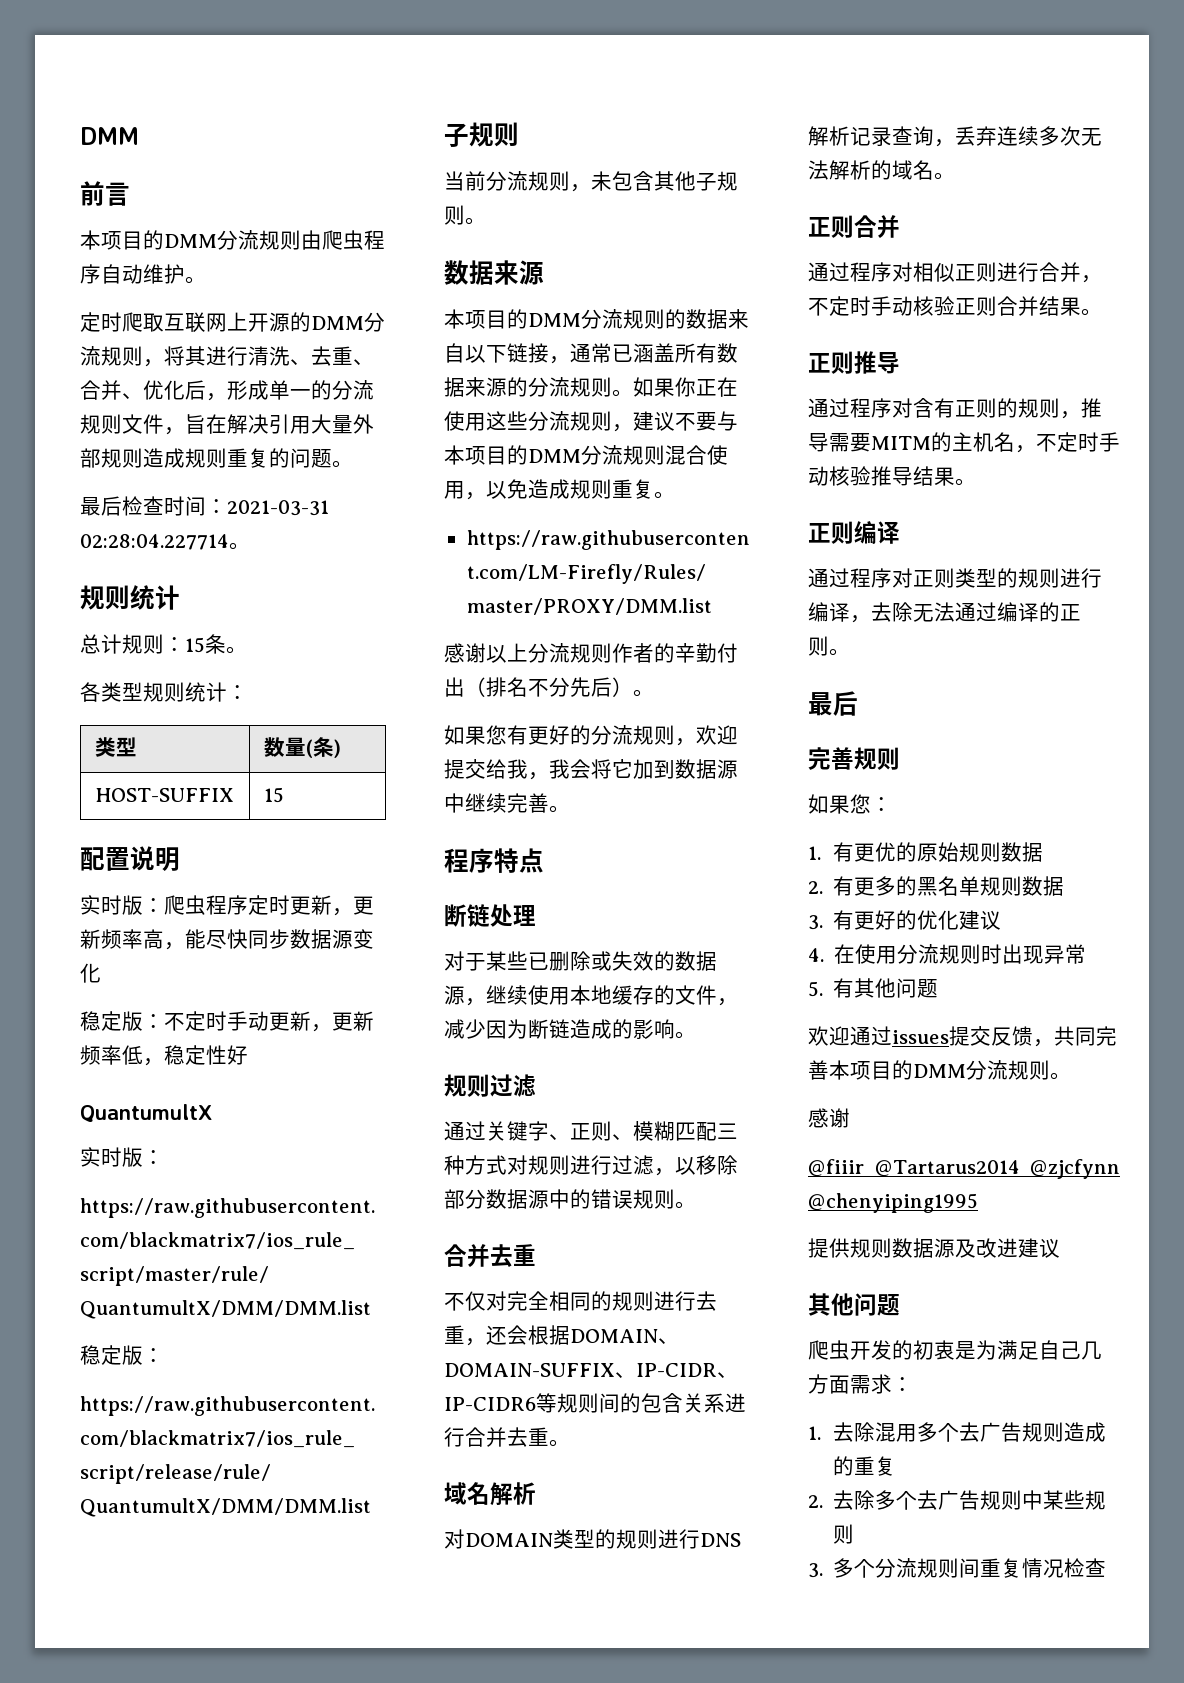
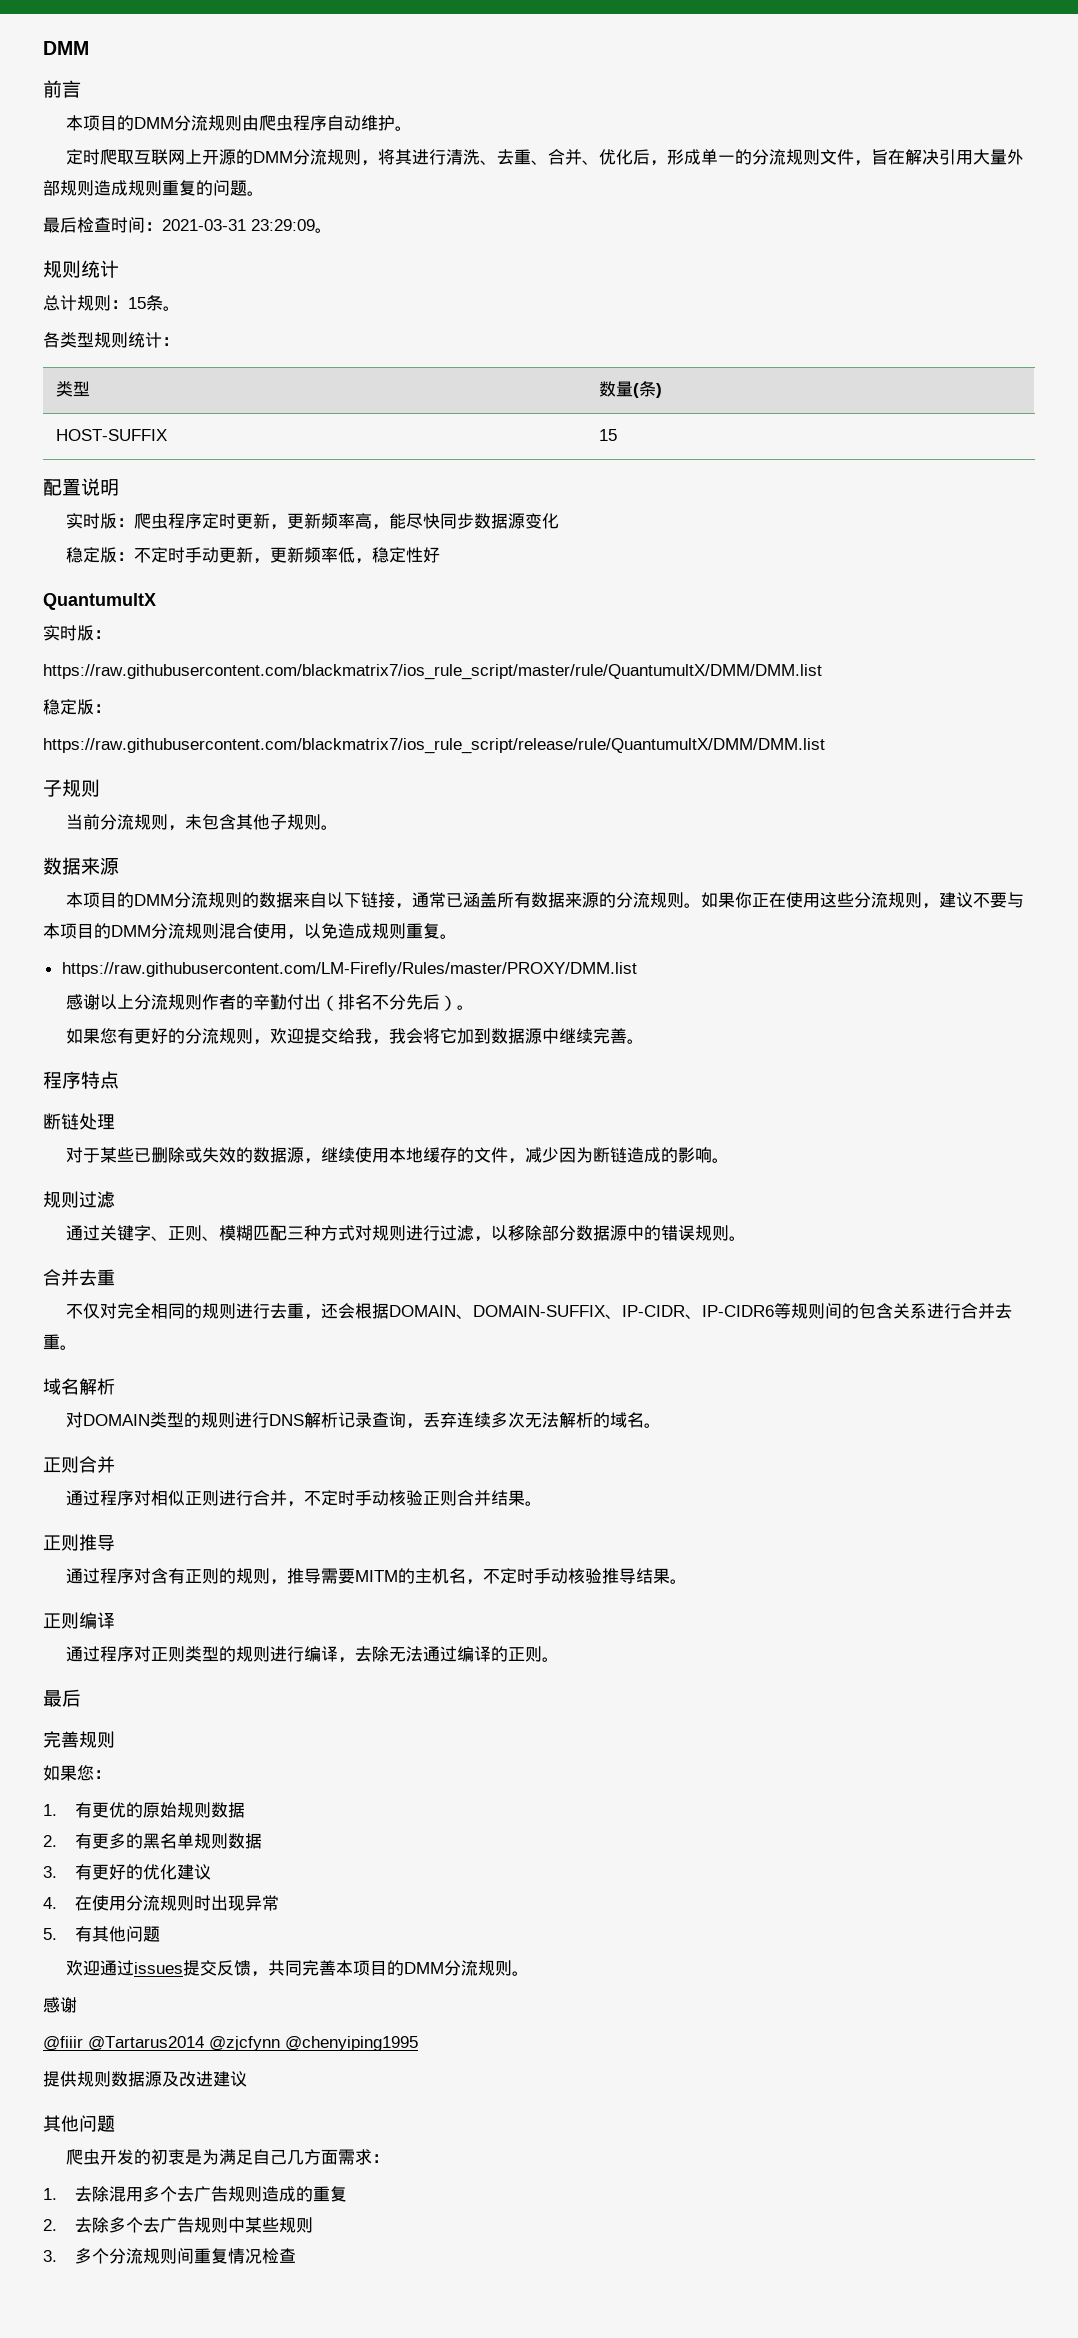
- 最后检查时间：2021-03-31 02:28:04.227714。
+ 最后检查时间：2021-03-31 23:29:09。

